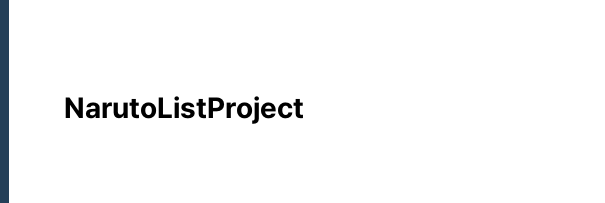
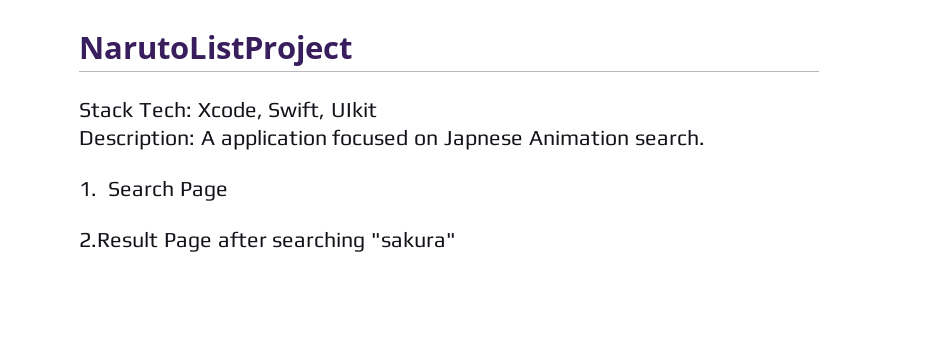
+ Stack Tech: Xcode, Swift, UIkit
+ Description: A application focused on Japnese Animation search.
+ 1. Search Page
+ 2.Result Page after searching "sakura"

